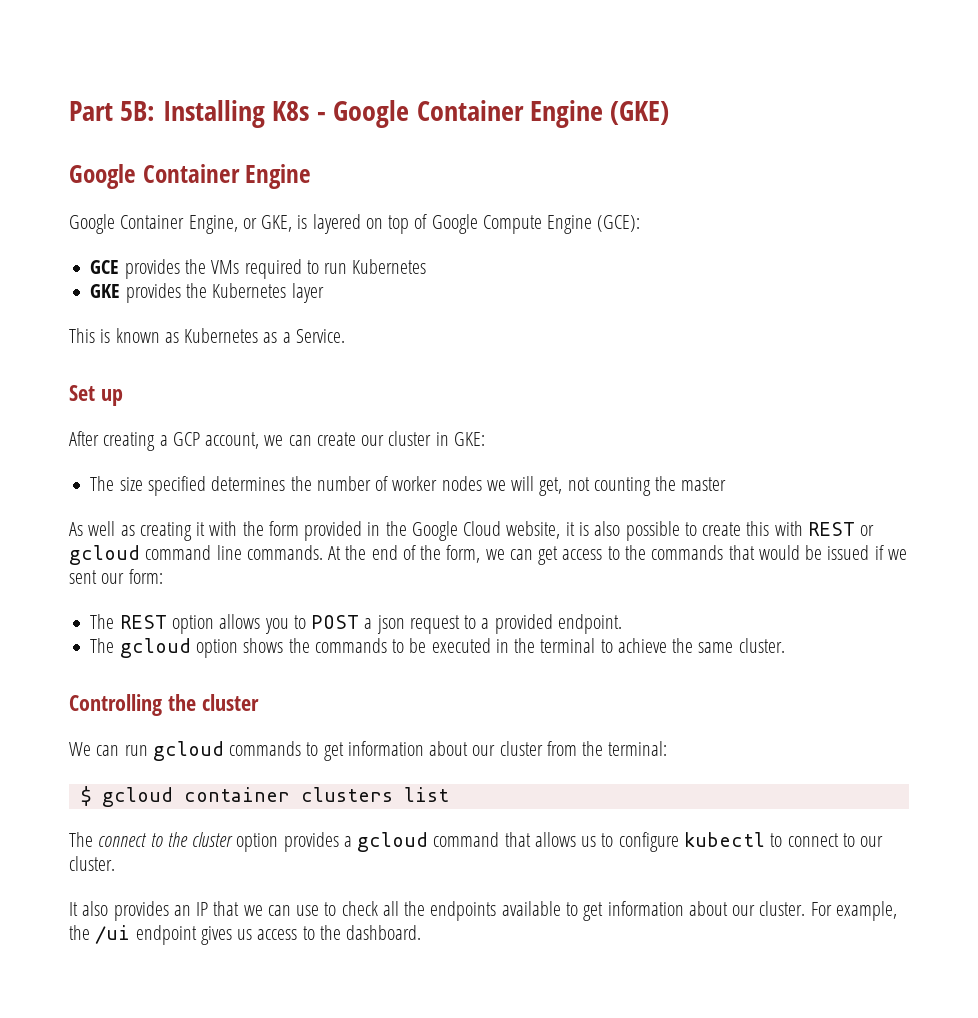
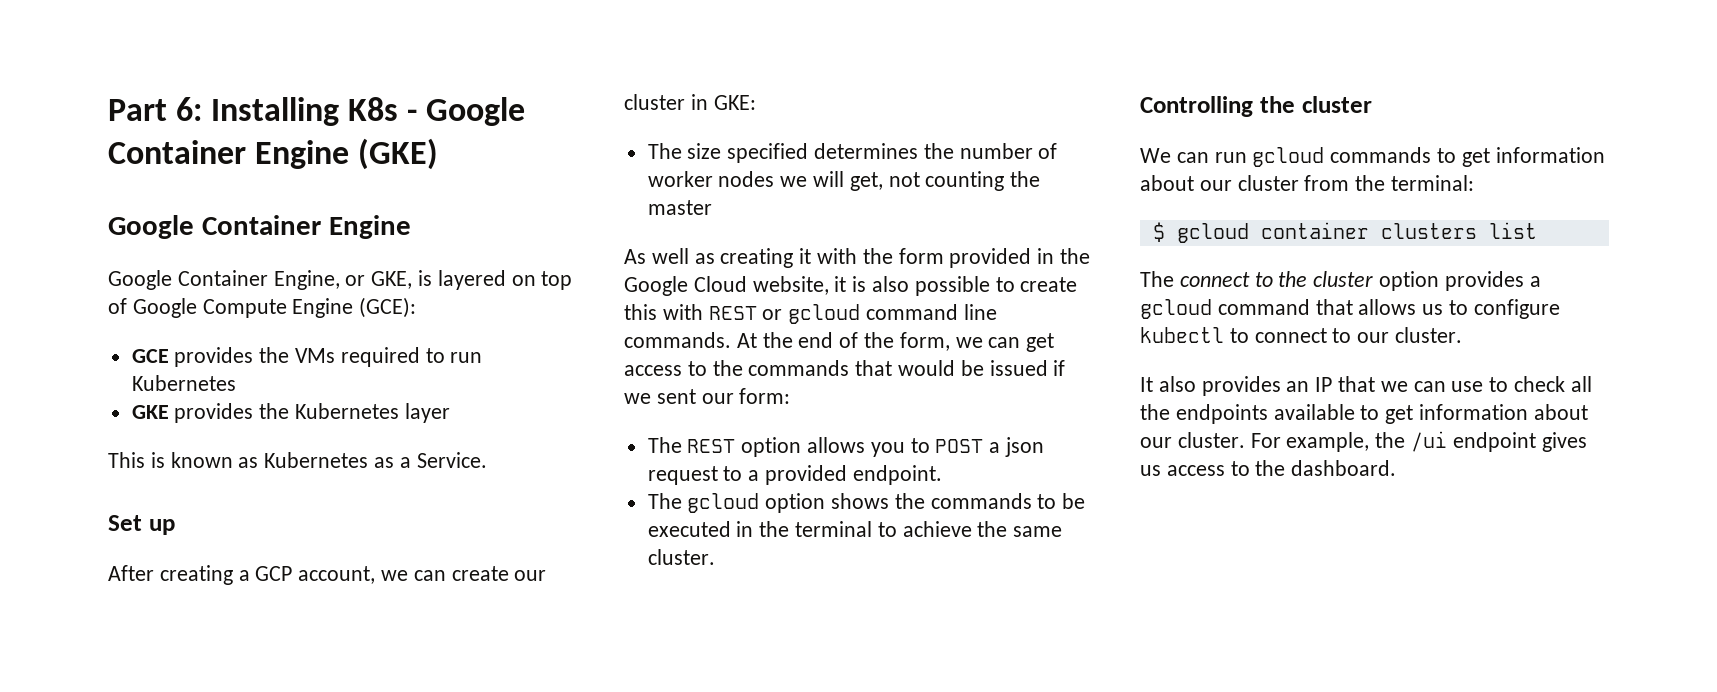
- Part 5B: Installing K8s - Google Container Engine (GKE)
+ Part 6: Installing K8s - Google Container Engine (GKE)

